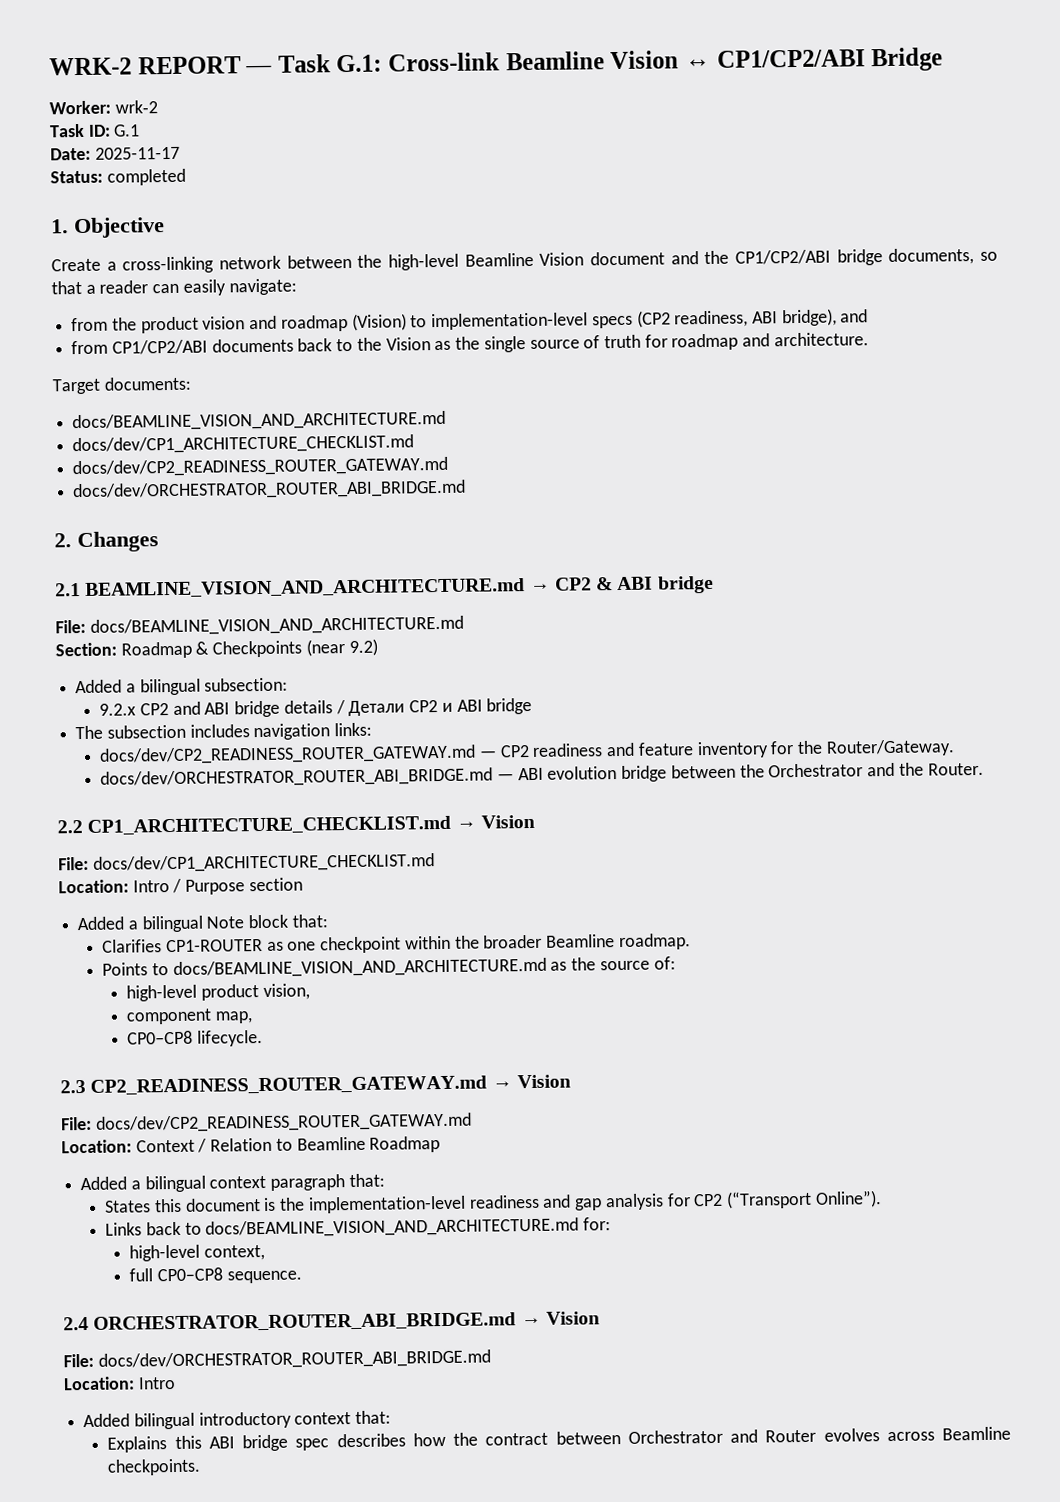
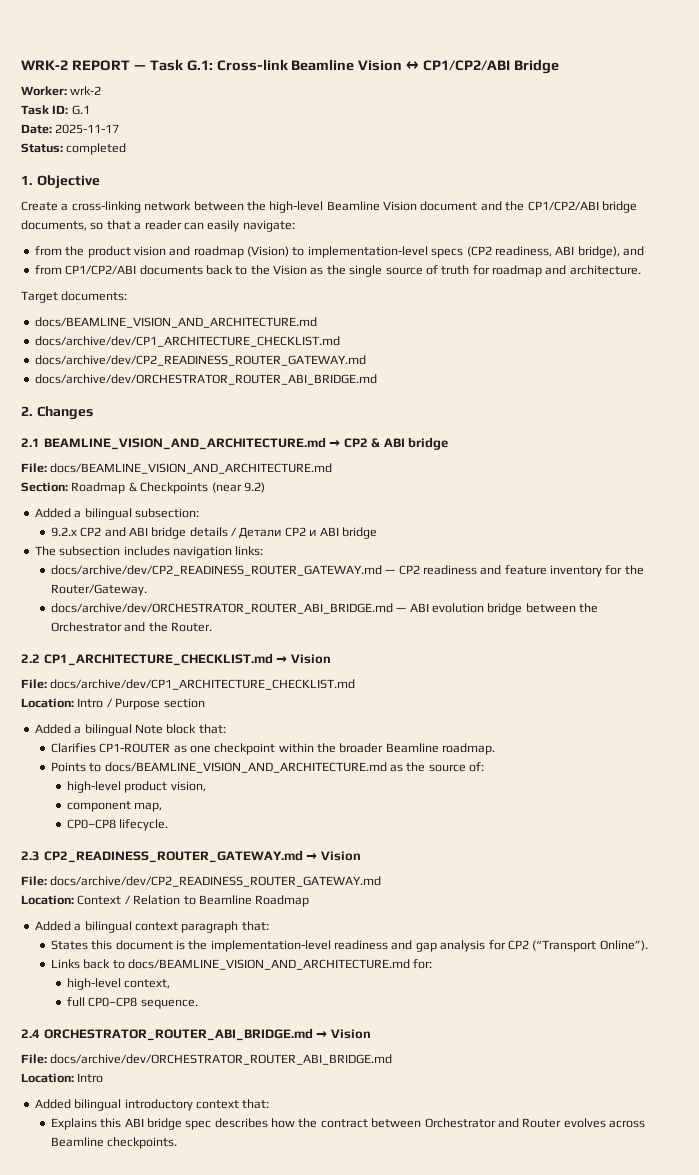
  Target documents:
  docs/BEAMLINE_VISION_AND_ARCHITECTURE.md
- docs/dev/CP1_ARCHITECTURE_CHECKLIST.md
- docs/dev/CP2_READINESS_ROUTER_GATEWAY.md
- docs/dev/ORCHESTRATOR_ROUTER_ABI_BRIDGE.md
+ docs/archive/dev/CP1_ARCHITECTURE_CHECKLIST.md
+ docs/archive/dev/CP2_READINESS_ROUTER_GATEWAY.md
+ docs/archive/dev/ORCHESTRATOR_ROUTER_ABI_BRIDGE.md
- docs/dev/CP2_READINESS_ROUTER_GATEWAY.md — CP2 readiness and feature inventory for the Router/Gateway.
+ docs/archive/dev/CP2_READINESS_ROUTER_GATEWAY.md — CP2 readiness and feature inventory for the Router/Gateway.
- docs/dev/ORCHESTRATOR_ROUTER_ABI_BRIDGE.md — ABI evolution bridge between the Orchestrator and the Router.
+ docs/archive/dev/ORCHESTRATOR_ROUTER_ABI_BRIDGE.md — ABI evolution bridge between the Orchestrator and the Router.
- File: docs/dev/CP1_ARCHITECTURE_CHECKLIST.md
+ File: docs/archive/dev/CP1_ARCHITECTURE_CHECKLIST.md
- File: docs/dev/CP2_READINESS_ROUTER_GATEWAY.md
+ File: docs/archive/dev/CP2_READINESS_ROUTER_GATEWAY.md
- File: docs/dev/ORCHESTRATOR_ROUTER_ABI_BRIDGE.md
+ File: docs/archive/dev/ORCHESTRATOR_ROUTER_ABI_BRIDGE.md

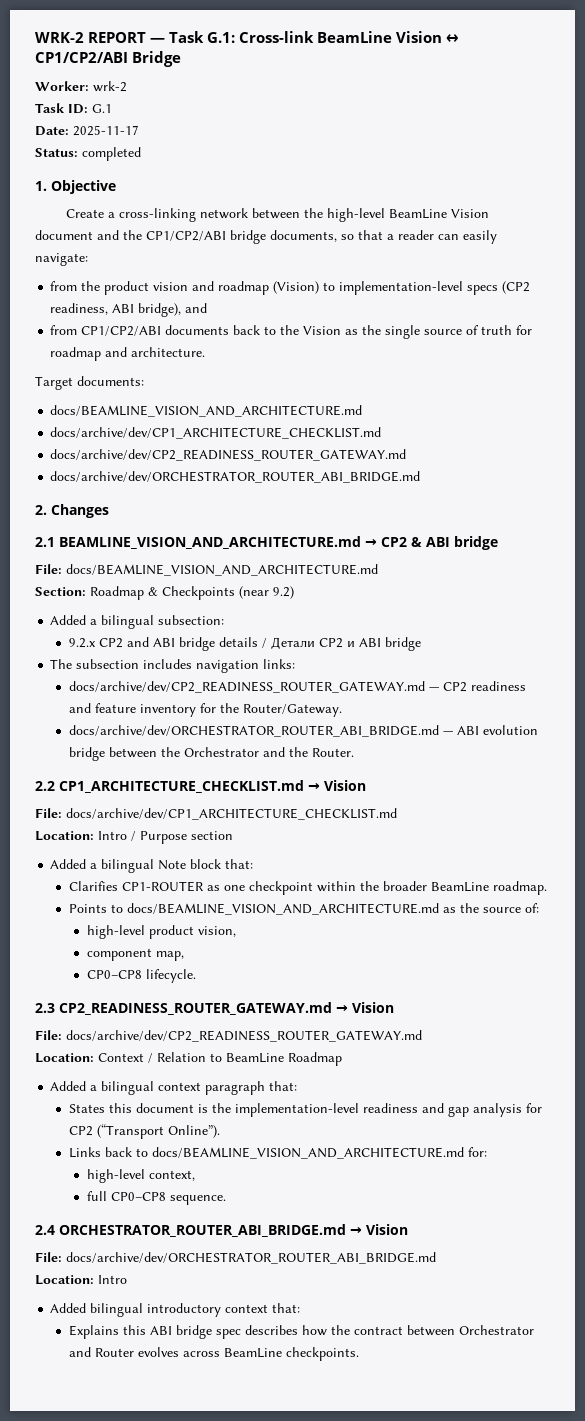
- WRK‑2 REPORT — Task G.1: Cross-link Beamline Vision ↔ CP1/CP2/ABI Bridge
+ WRK‑2 REPORT — Task G.1: Cross-link BeamLine Vision ↔ CP1/CP2/ABI Bridge
- Create a cross-linking network between the high-level Beamline Vision document and the CP1/CP2/ABI bridge documents, so that a reader can easily navigate:
+ Create a cross-linking network between the high-level BeamLine Vision document and the CP1/CP2/ABI bridge documents, so that a reader can easily navigate:
- Clarifies CP1-ROUTER as one checkpoint within the broader Beamline roadmap.
+ Clarifies CP1-ROUTER as one checkpoint within the broader BeamLine roadmap.
- Location: Context / Relation to Beamline Roadmap
+ Location: Context / Relation to BeamLine Roadmap
- Explains this ABI bridge spec describes how the contract between Orchestrator and Router evolves across Beamline checkpoints.
+ Explains this ABI bridge spec describes how the contract between Orchestrator and Router evolves across BeamLine checkpoints.

